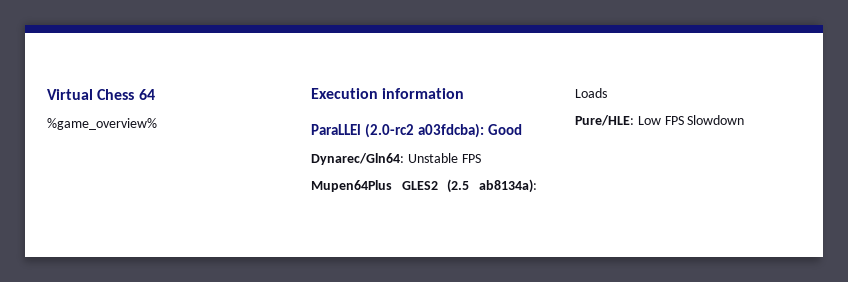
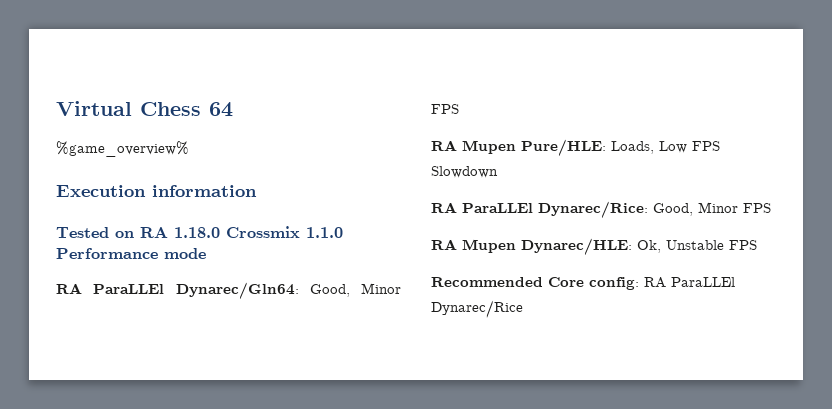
- ParaLLEl (2.0-rc2 a03fdcba): Good
- Dynarec/Gln64: Unstable FPS
- Mupen64Plus GLES2 (2.5 ab8134a): Loads
- Pure/HLE: Low FPS Slowdown
+ Tested on RA 1.18.0 Crossmix 1.1.0 Performance mode
+ RA ParaLLEl Dynarec/Gln64: Good, Minor FPS
+ RA Mupen Pure/HLE: Loads, Low FPS Slowdown
+ RA ParaLLEl Dynarec/Rice: Good, Minor FPS
+ RA Mupen Dynarec/HLE: Ok, Unstable FPS
+ Recommended Core config: RA ParaLLEl Dynarec/Rice

